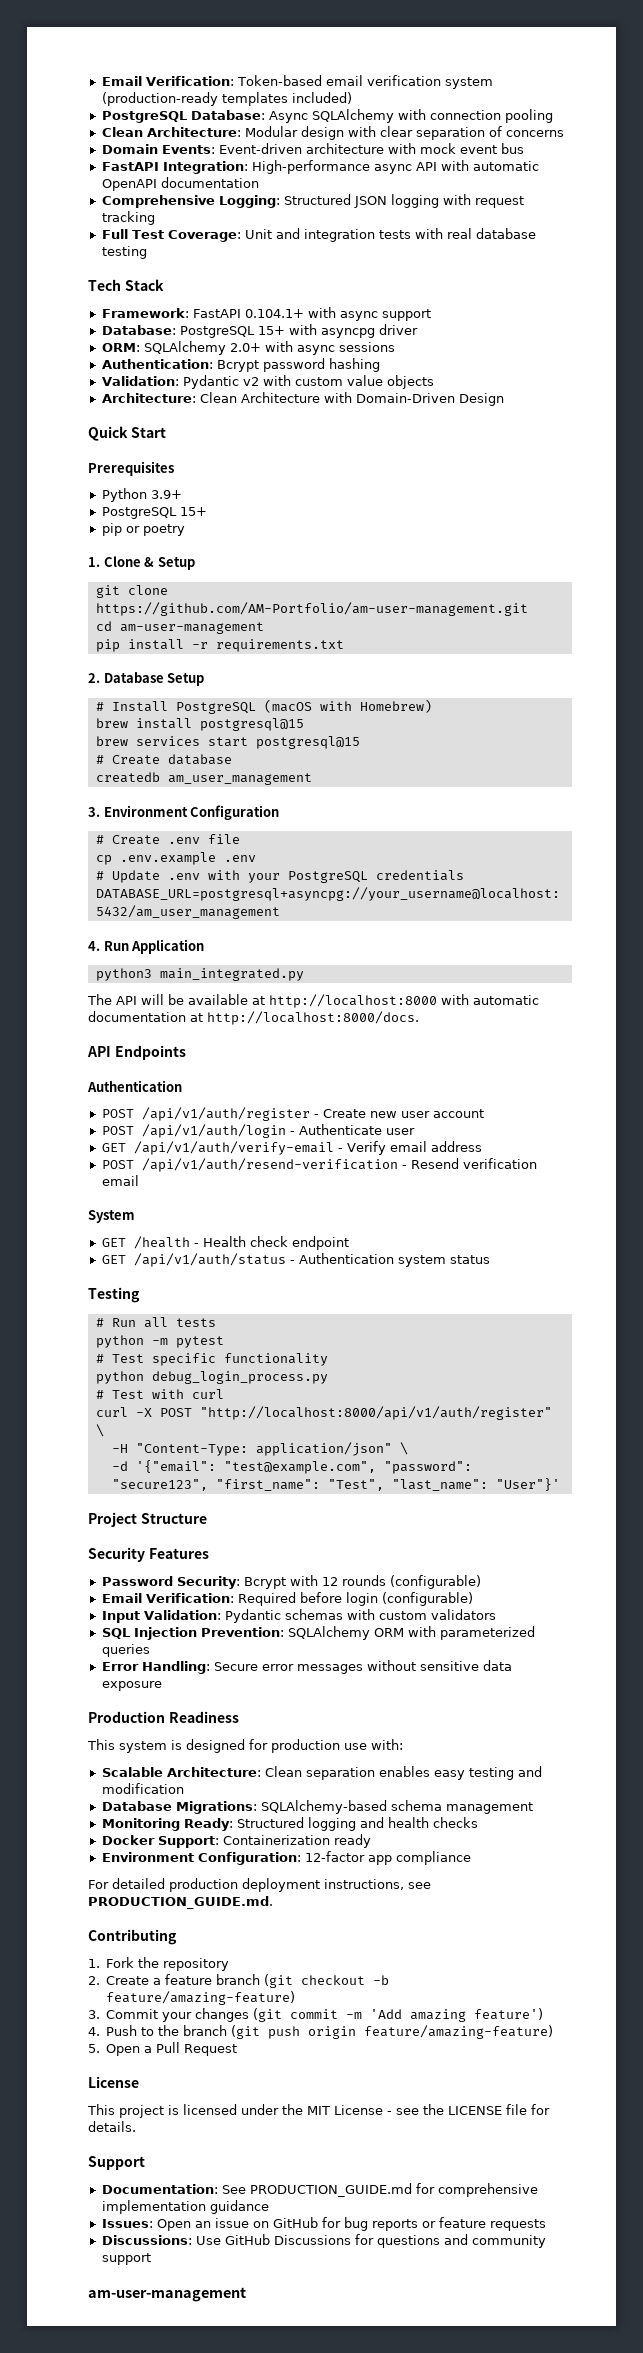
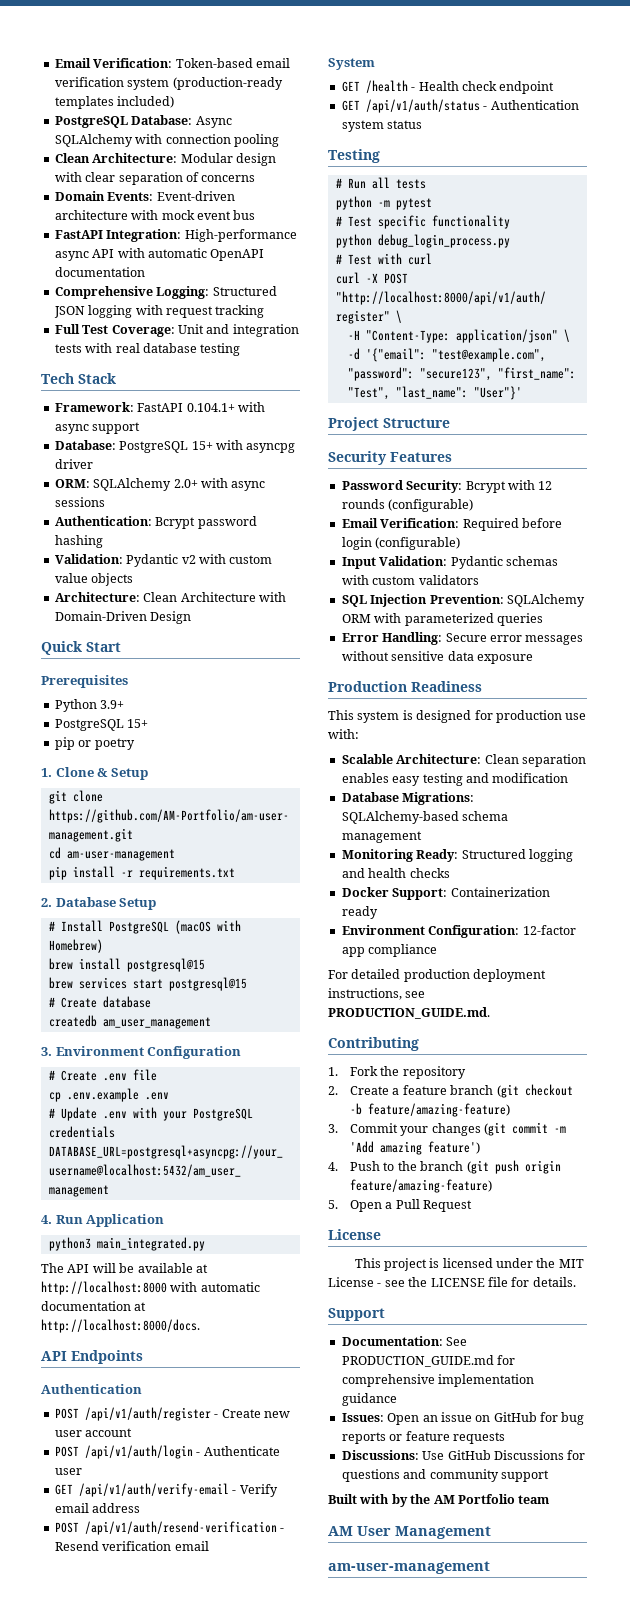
+ Built with by the AM Portfolio team
+ AM User Management

